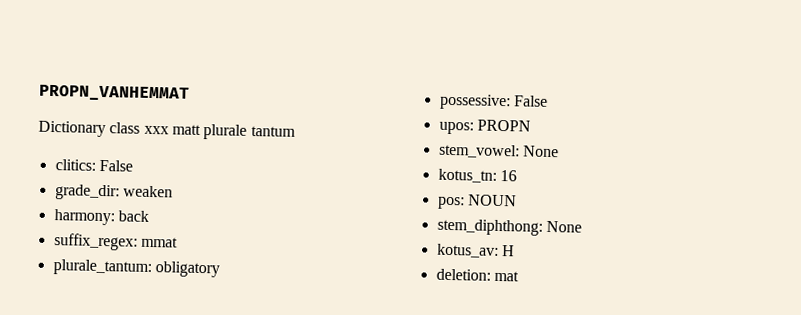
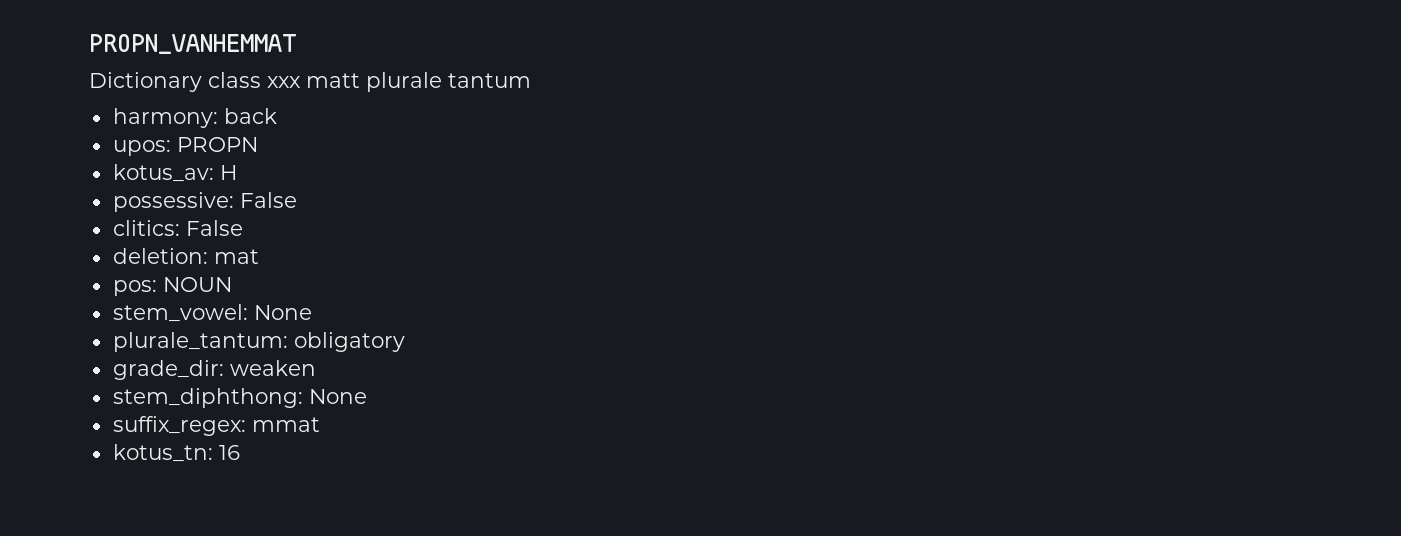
+ harmony: back
+ upos: PROPN
+ kotus_av: H
+ possessive: False
  clitics: False
+ deletion: mat
+ pos: NOUN
+ stem_vowel: None
+ plurale_tantum: obligatory
- harmony: back
+ stem_diphthong: None
- plurale_tantum: obligatory
- possessive: False
- upos: PROPN
- stem_vowel: None
  kotus_tn: 16
- pos: NOUN
- stem_diphthong: None
- kotus_av: H
- deletion: mat

